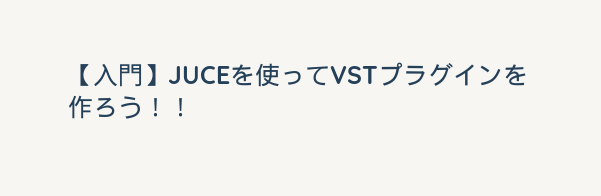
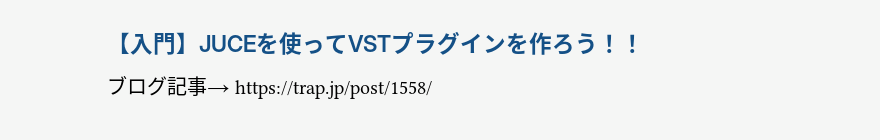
+ ブログ記事→ https://trap.jp/post/1558/

